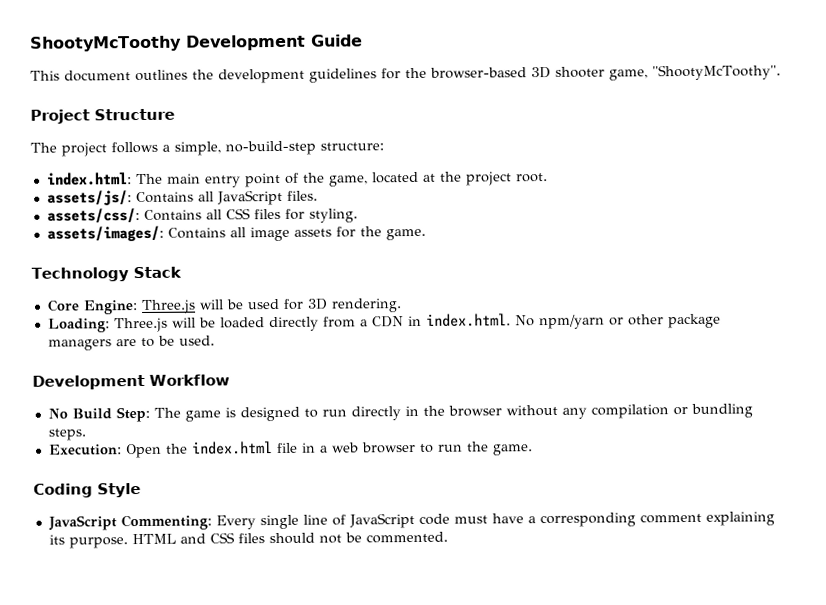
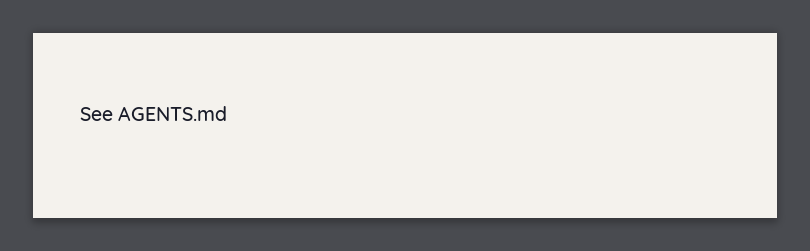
- ShootyMcToothy Development Guide
- This document outlines the development guidelines for the browser-based 3D shooter game, "ShootyMcToothy".
- Project Structure
- The project follows a simple, no-build-step structure:
- index.html: The main entry point of the game, located at the project root.
- assets/js/: Contains all JavaScript files.
- assets/css/: Contains all CSS files for styling.
- assets/images/: Contains all image assets for the game.
- Technology Stack
- Core Engine: Three.js will be used for 3D rendering.
- Loading: Three.js will be loaded directly from a CDN in index.html. No npm/yarn or other package managers are to be used.
- Development Workflow
- No Build Step: The game is designed to run directly in the browser without any compilation or bundling steps.
- Execution: Open the index.html file in a web browser to run the game.
- Coding Style
- JavaScript Commenting: Every single line of JavaScript code must have a corresponding comment explaining its purpose. HTML and CSS files should not be commented.
+ See AGENTS.md

